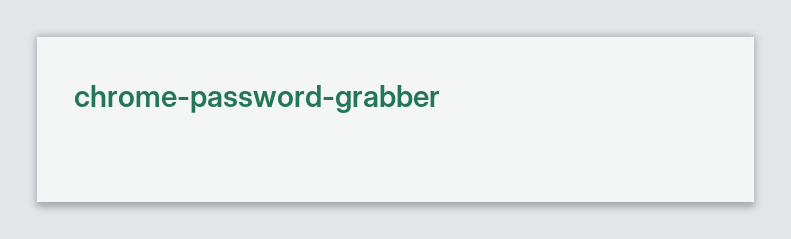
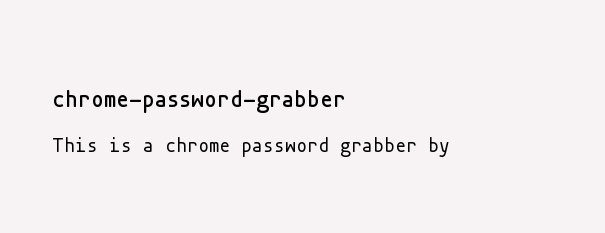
+ This is a chrome password grabber by

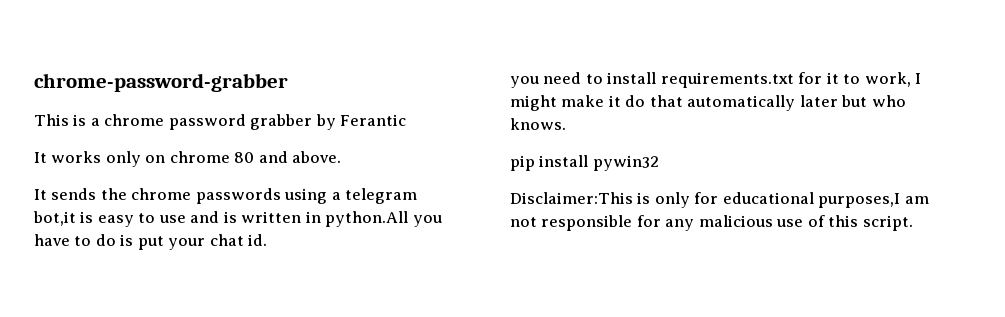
- This is a chrome password grabber by
+ This is a chrome password grabber by Ferantic
+ It works only on chrome 80 and above.
+ It sends the chrome passwords using a telegram bot,it is easy to use and is written in python.All you have to do is put your chat id.
+ you need to install requirements.txt for it to work, I might make it do that automatically later but who knows.
+ pip install pywin32
+ Disclaimer:This is only for educational purposes,I am not responsible for any malicious use of this script.

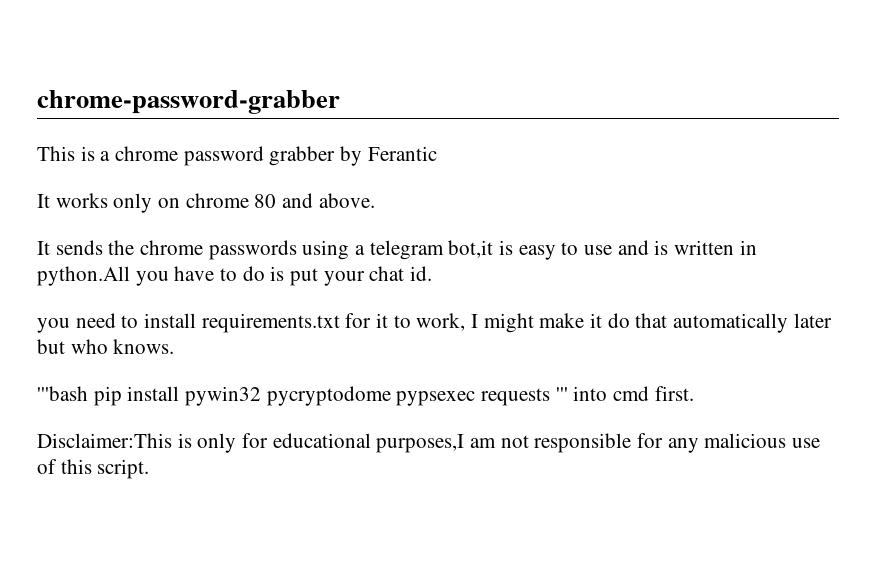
- pip install pywin32
+ '''bash pip install pywin32 pycryptodome pypsexec requests ''' into cmd first.

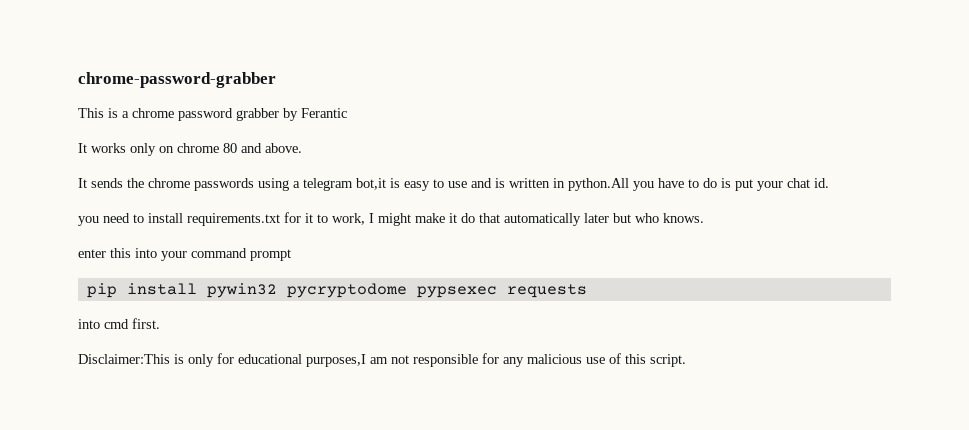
- '''bash pip install pywin32 pycryptodome pypsexec requests ''' into cmd first.
+ enter this into your command prompt
+ pip install pywin32 pycryptodome pypsexec requests
+ into cmd first.

